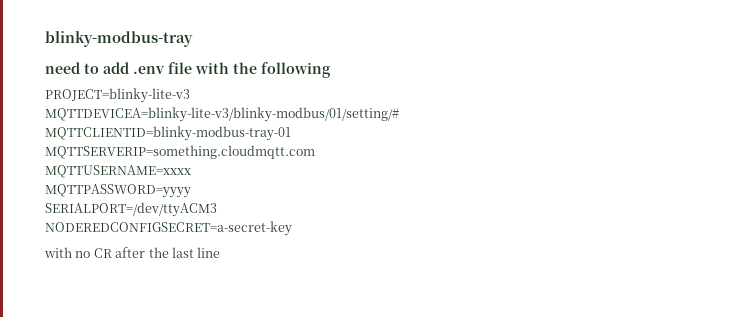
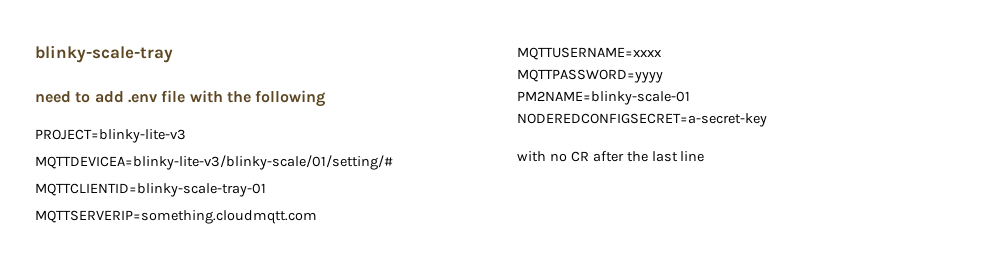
- blinky-modbus-tray
+ blinky-scale-tray
- MQTTDEVICEA=blinky-lite-v3/blinky-modbus/01/setting/#
- MQTTCLIENTID=blinky-modbus-tray-01
+ MQTTDEVICEA=blinky-lite-v3/blinky-scale/01/setting/#
+ MQTTCLIENTID=blinky-scale-tray-01
- SERIALPORT=/dev/ttyACM3
+ PM2NAME=blinky-scale-01

